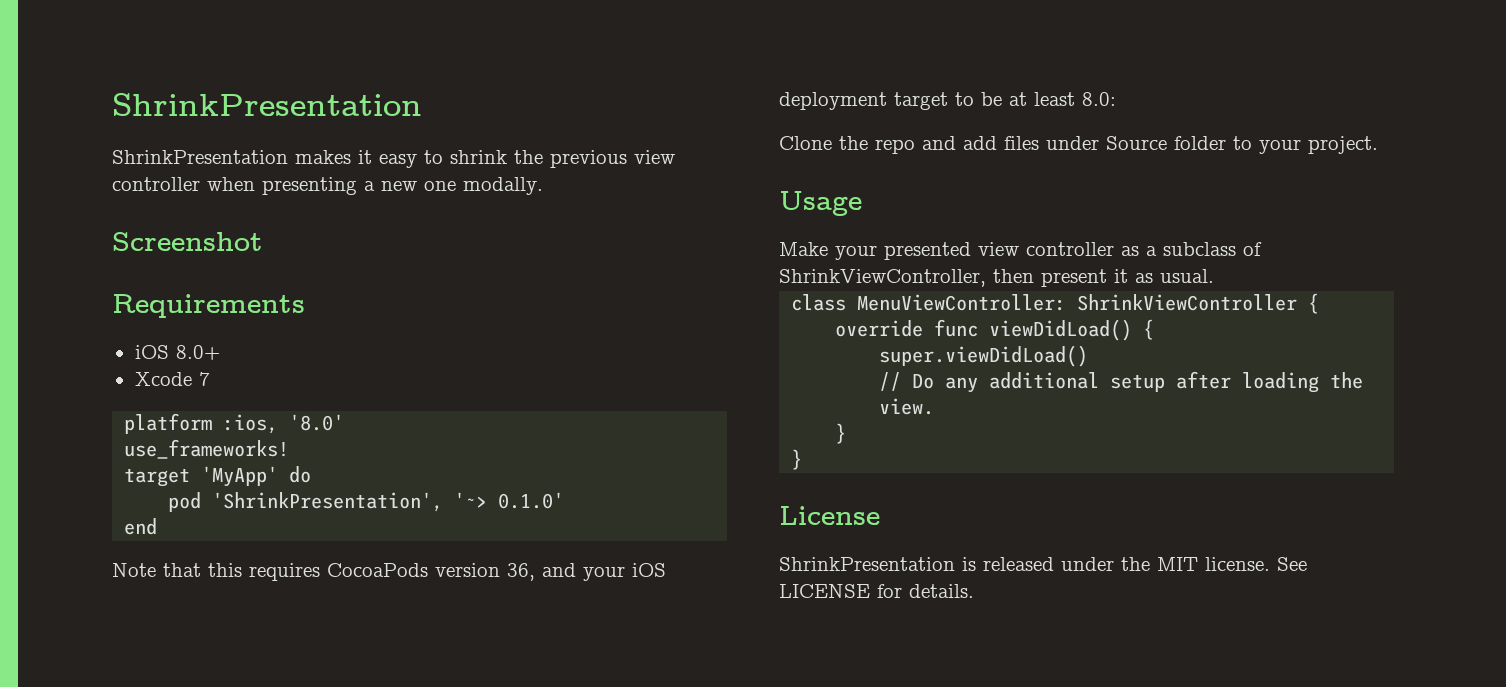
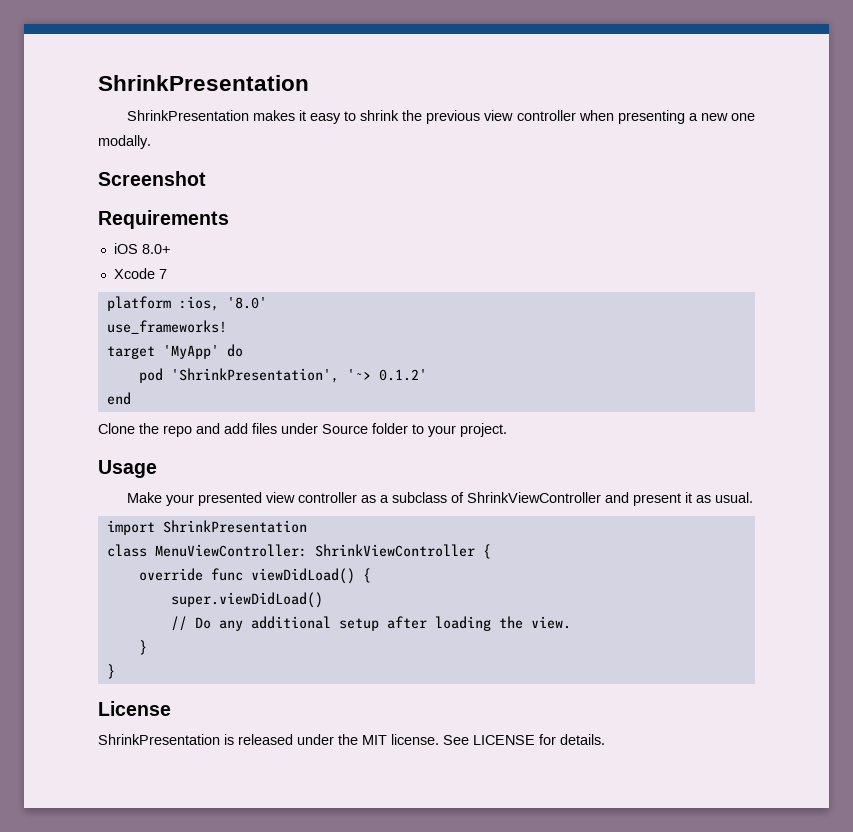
- pod 'ShrinkPresentation', '~> 0.1.0'
+ pod 'ShrinkPresentation', '~> 0.1.2'
- Note that this requires CocoaPods version 36, and your iOS deployment target to be at least 8.0:
- Make your presented view controller as a subclass of ShrinkViewController, then present it as usual.
+ Make your presented view controller as a subclass of ShrinkViewController and present it as usual.
+ import ShrinkPresentation

